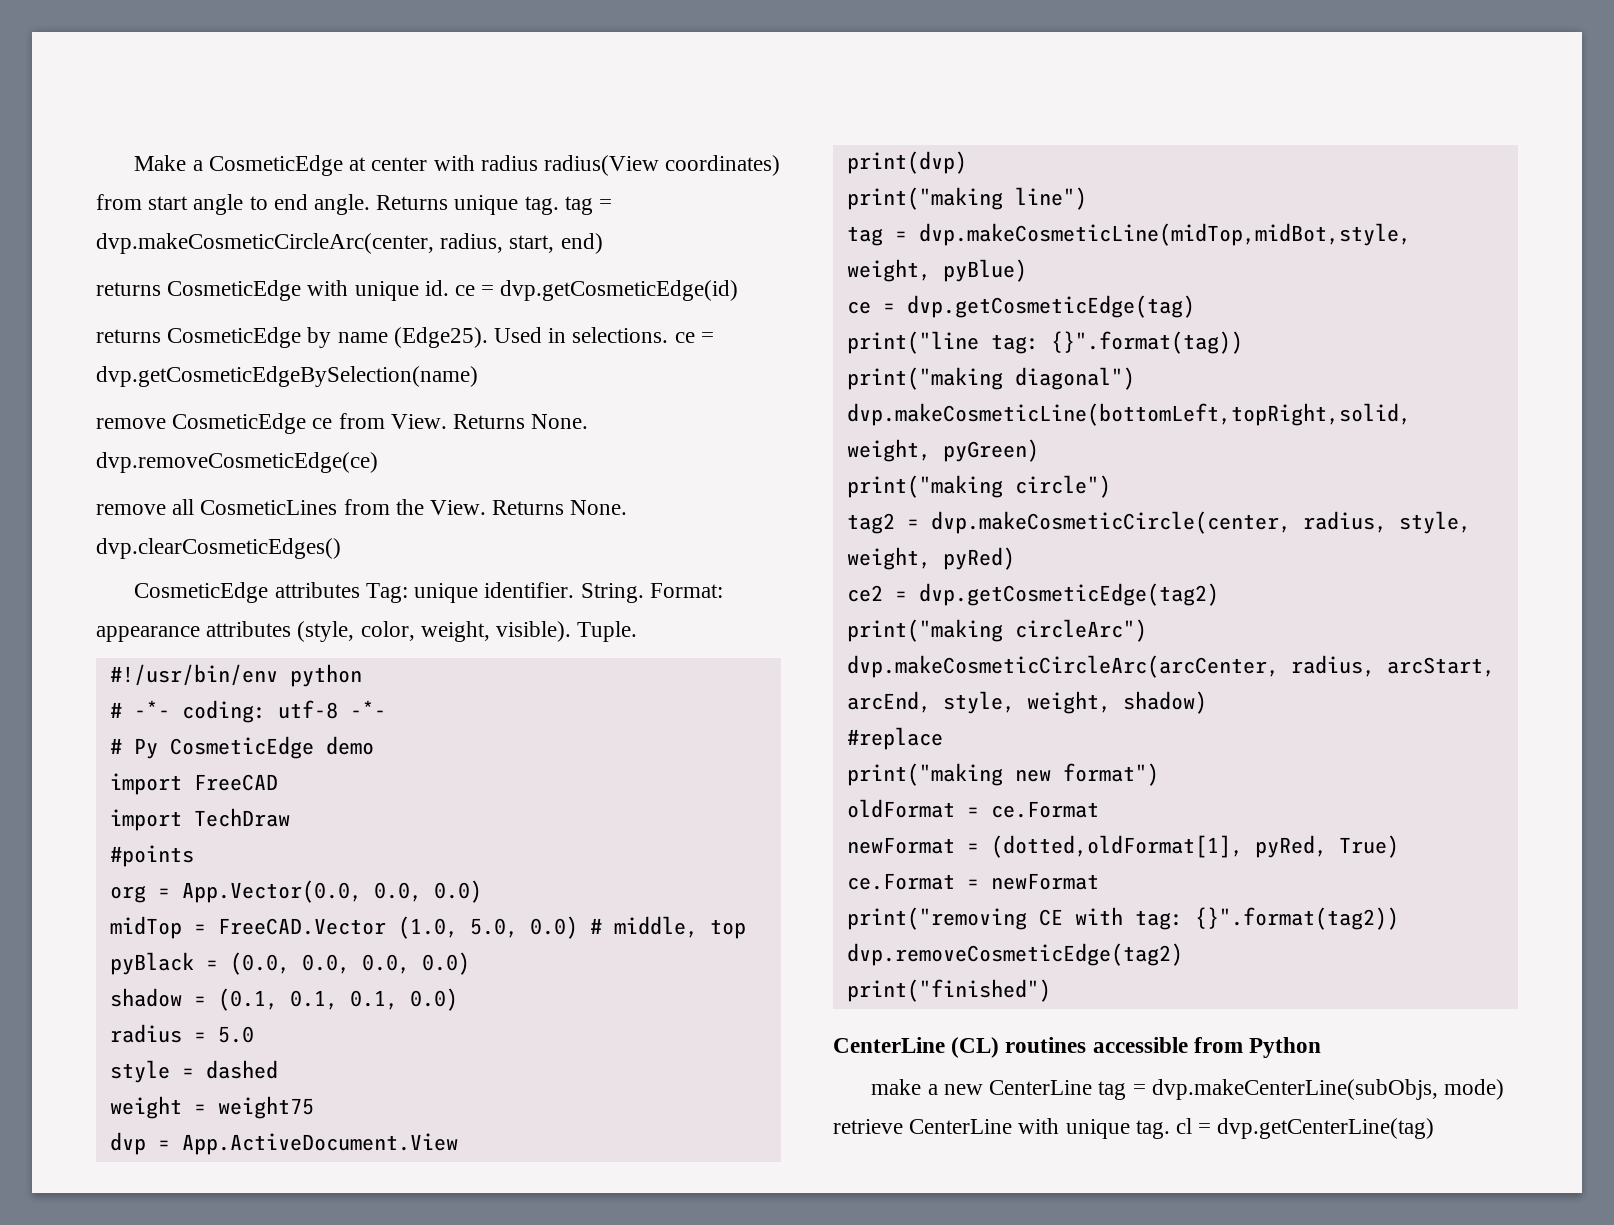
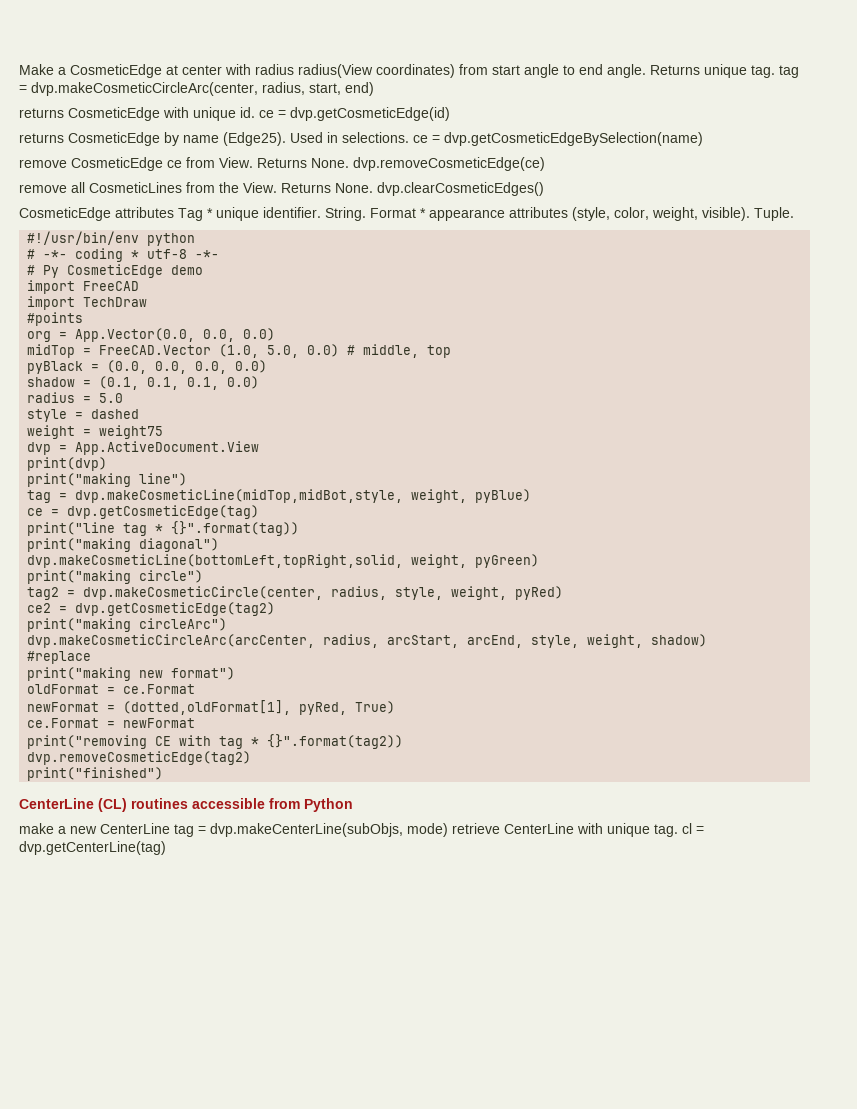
- CosmeticEdge attributes Tag: unique identifier.
+ CosmeticEdge attributes Tag * unique identifier.
- Format: appearance attributes (style, color, weight, visible).
+ Format * appearance attributes (style, color, weight, visible).
- # -*- coding: utf-8 -*-
+ # -*- coding * utf-8 -*-
- print("line tag: {}".format(tag))
+ print("line tag * {}".format(tag))
- print("removing CE with tag: {}".format(tag2))
+ print("removing CE with tag * {}".format(tag2))

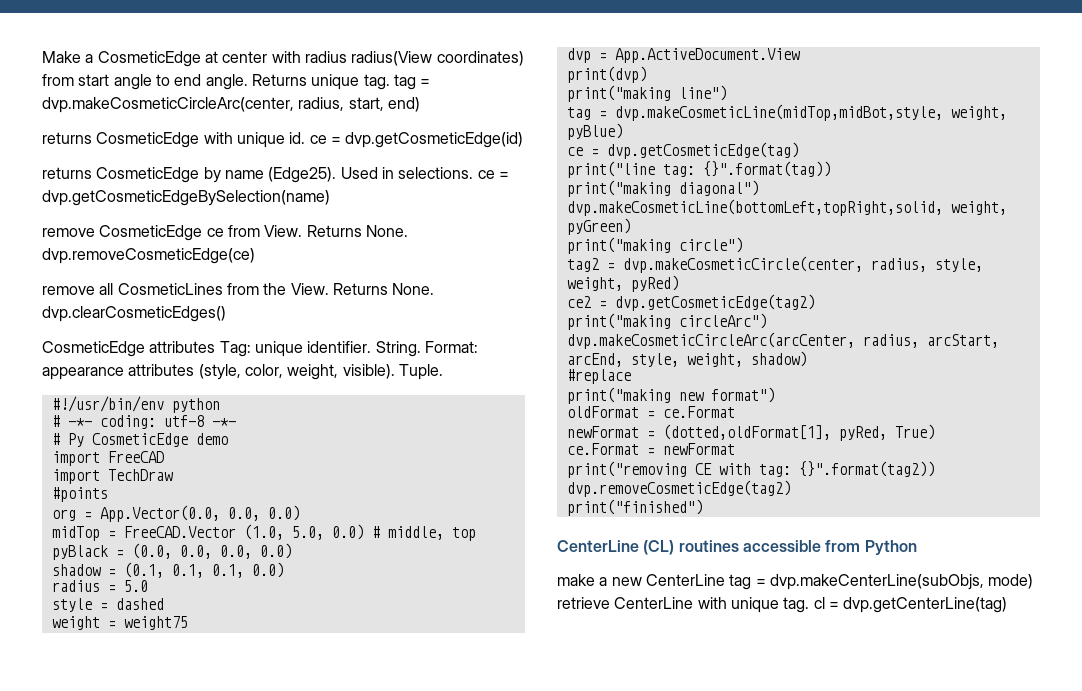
- CosmeticEdge attributes Tag * unique identifier.
+ CosmeticEdge attributes Tag: unique identifier.
- Format * appearance attributes (style, color, weight, visible).
+ Format: appearance attributes (style, color, weight, visible).
- # -*- coding * utf-8 -*-
+ # -*- coding: utf-8 -*-
- print("line tag * {}".format(tag))
+ print("line tag: {}".format(tag))
- print("removing CE with tag * {}".format(tag2))
+ print("removing CE with tag: {}".format(tag2))

